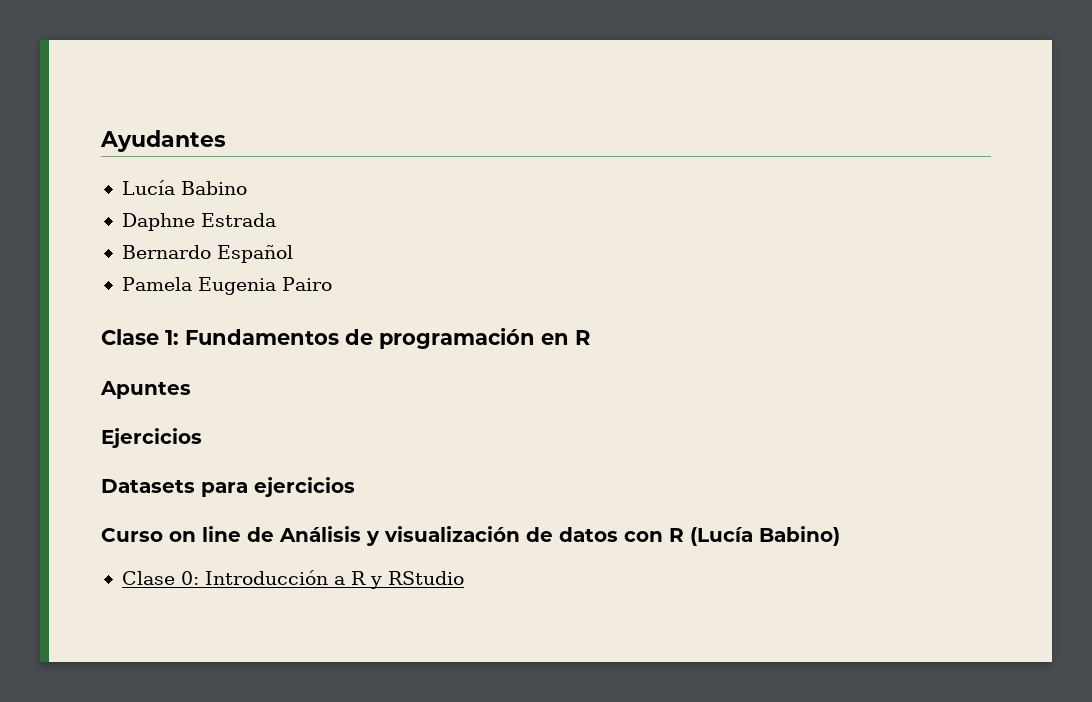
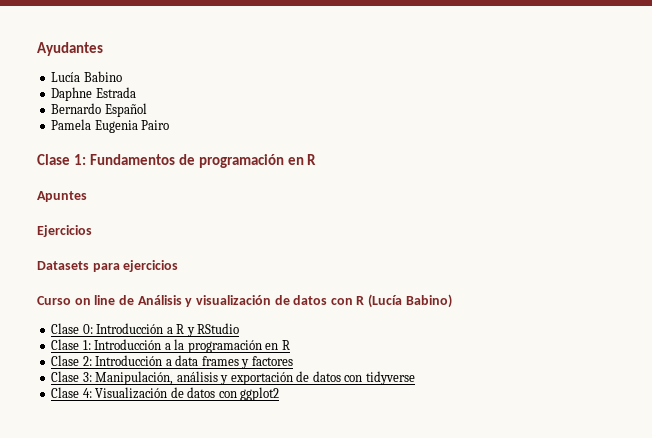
+ Clase 1: Introducción a la programación en R
+ Clase 2: Introducción a data frames y factores
+ Clase 3: Manipulación, análisis y exportación de datos con tidyverse
+ Clase 4: Visualización de datos con ggplot2

